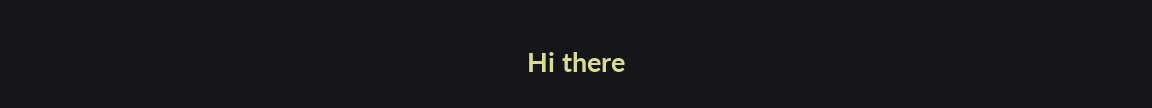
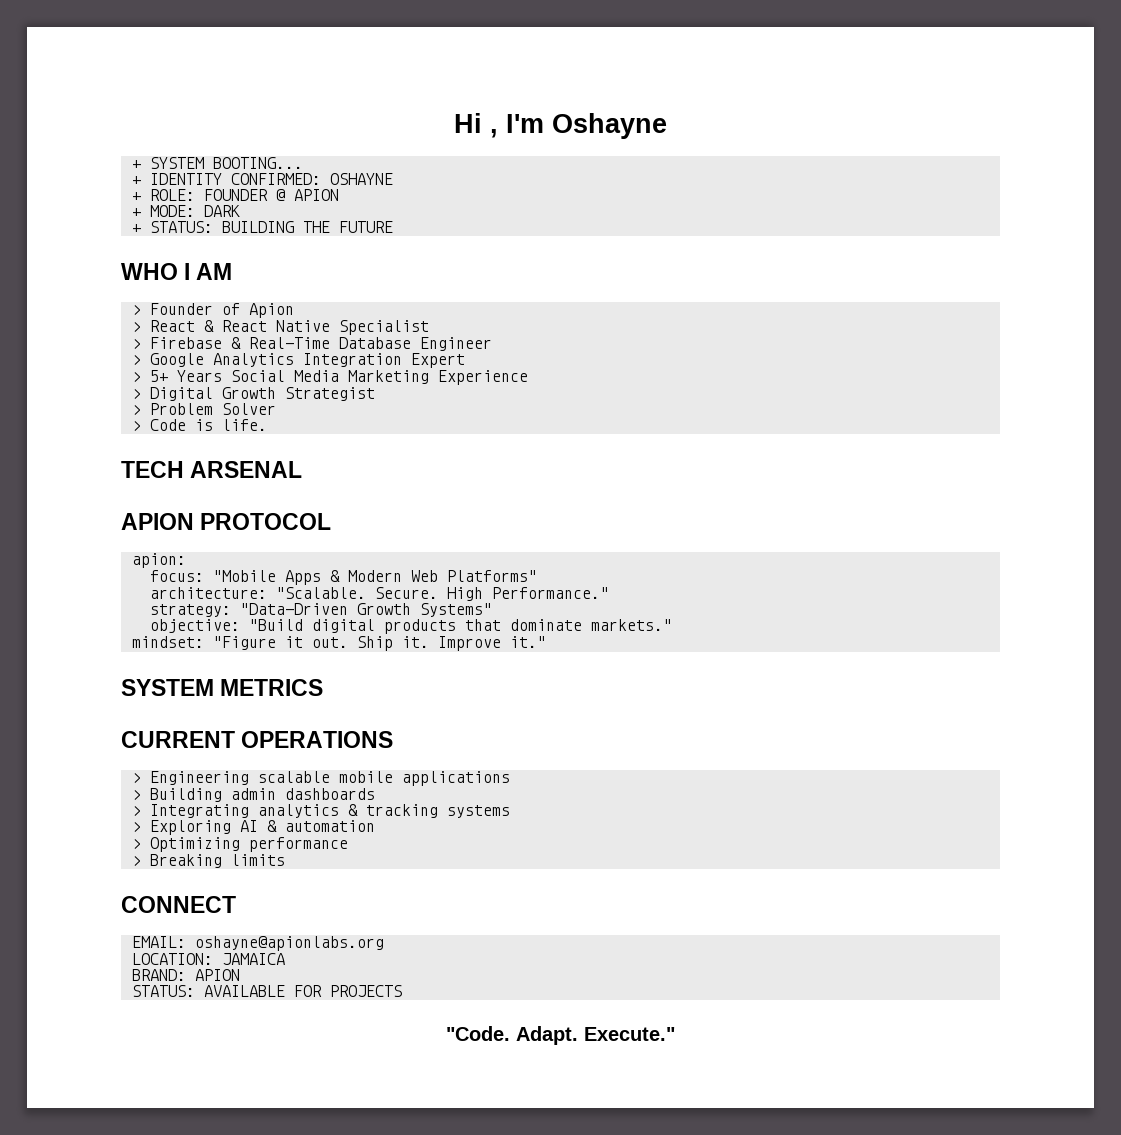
- Hi there
+ Hi , I'm Oshayne
+ + SYSTEM BOOTING...
+ + IDENTITY CONFIRMED: OSHAYNE
+ + ROLE: FOUNDER @ APION
+ + MODE: DARK
+ + STATUS: BUILDING THE FUTURE
+ WHO I AM
+ > Founder of Apion
+ > React & React Native Specialist
+ > Firebase & Real-Time Database Engineer
+ > Google Analytics Integration Expert
+ > 5+ Years Social Media Marketing Experience
+ > Digital Growth Strategist
+ > Problem Solver
+ > Code is life.
+ TECH ARSENAL
+ APION PROTOCOL
+ apion:
+ focus: "Mobile Apps & Modern Web Platforms"
+ architecture: "Scalable. Secure. High Performance."
+ strategy: "Data-Driven Growth Systems"
+ objective: "Build digital products that dominate markets."
+ mindset: "Figure it out. Ship it. Improve it."
+ SYSTEM METRICS
+ CURRENT OPERATIONS
+ > Engineering scalable mobile applications
+ > Building admin dashboards
+ > Integrating analytics & tracking systems
+ > Exploring AI & automation
+ > Optimizing performance
+ > Breaking limits
+ CONNECT
+ EMAIL: oshayne@apionlabs.org
+ LOCATION: JAMAICA
+ BRAND: APION
+ STATUS: AVAILABLE FOR PROJECTS
+ "Code. Adapt. Execute."

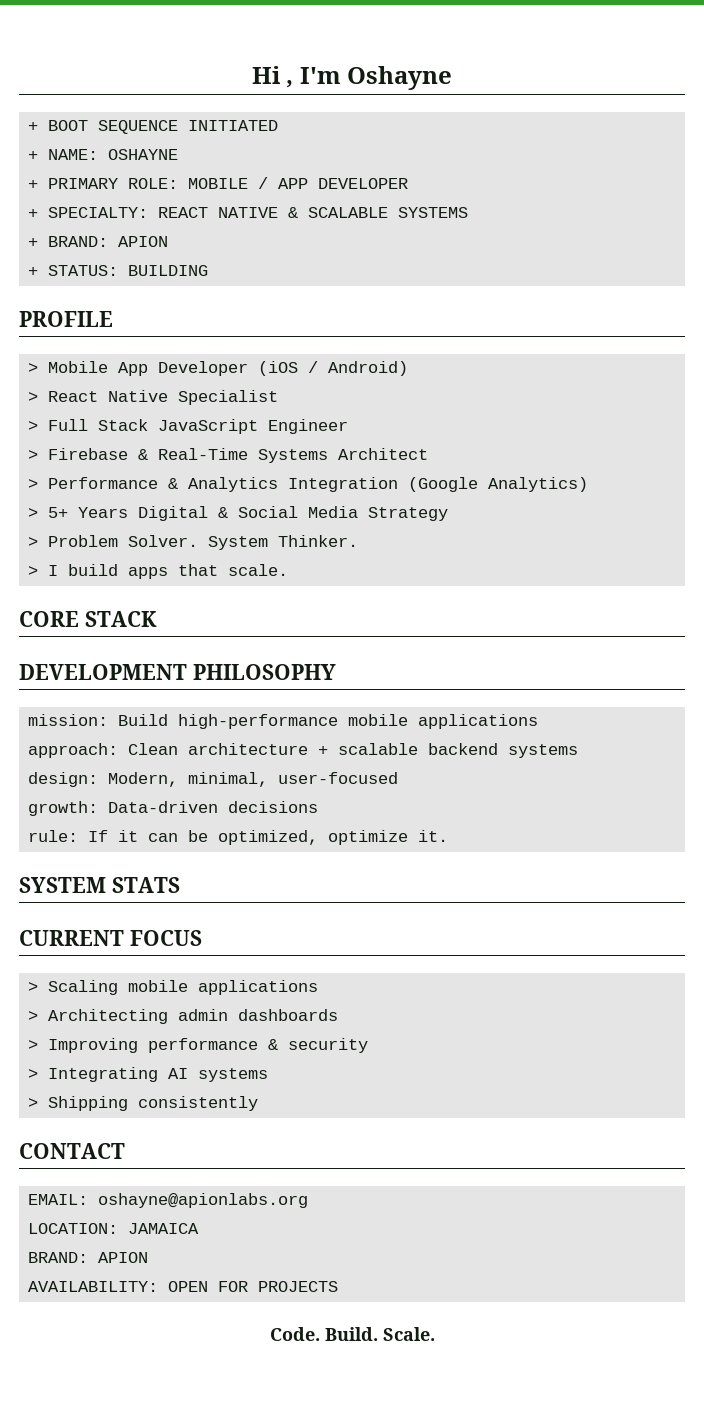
- + SYSTEM BOOTING...
- + IDENTITY CONFIRMED: OSHAYNE
+ + BOOT SEQUENCE INITIATED
+ + NAME: OSHAYNE
- + ROLE: FOUNDER @ APION
- + MODE: DARK
- + STATUS: BUILDING THE FUTURE
- WHO I AM
- > Founder of Apion
+ + PRIMARY ROLE: MOBILE / APP DEVELOPER
+ + SPECIALTY: REACT NATIVE & SCALABLE SYSTEMS
+ + BRAND: APION
+ + STATUS: BUILDING
+ PROFILE
+ > Mobile App Developer (iOS / Android)
- > React & React Native Specialist
+ > React Native Specialist
+ > Full Stack JavaScript Engineer
- > Firebase & Real-Time Database Engineer
- > Google Analytics Integration Expert
- > 5+ Years Social Media Marketing Experience
- > Digital Growth Strategist
- > Problem Solver
- > Code is life.
- TECH ARSENAL
- APION PROTOCOL
- apion:
- focus: "Mobile Apps & Modern Web Platforms"
- architecture: "Scalable. Secure. High Performance."
- strategy: "Data-Driven Growth Systems"
- objective: "Build digital products that dominate markets."
- mindset: "Figure it out. Ship it. Improve it."
- SYSTEM METRICS
+ > Firebase & Real-Time Systems Architect
+ > Performance & Analytics Integration (Google Analytics)
+ > 5+ Years Digital & Social Media Strategy
+ > Problem Solver. System Thinker.
+ > I build apps that scale.
+ CORE STACK
+ DEVELOPMENT PHILOSOPHY
+ mission: Build high-performance mobile applications
+ approach: Clean architecture + scalable backend systems
+ design: Modern, minimal, user-focused
+ growth: Data-driven decisions
+ rule: If it can be optimized, optimize it.
+ SYSTEM STATS
- CURRENT OPERATIONS
- > Engineering scalable mobile applications
+ CURRENT FOCUS
+ > Scaling mobile applications
- > Building admin dashboards
+ > Architecting admin dashboards
+ > Improving performance & security
- > Integrating analytics & tracking systems
+ > Integrating AI systems
- > Exploring AI & automation
- > Optimizing performance
- > Breaking limits
- CONNECT
+ > Shipping consistently
+ CONTACT
- STATUS: AVAILABLE FOR PROJECTS
+ AVAILABILITY: OPEN FOR PROJECTS
- "Code. Adapt. Execute."
+ Code. Build. Scale.

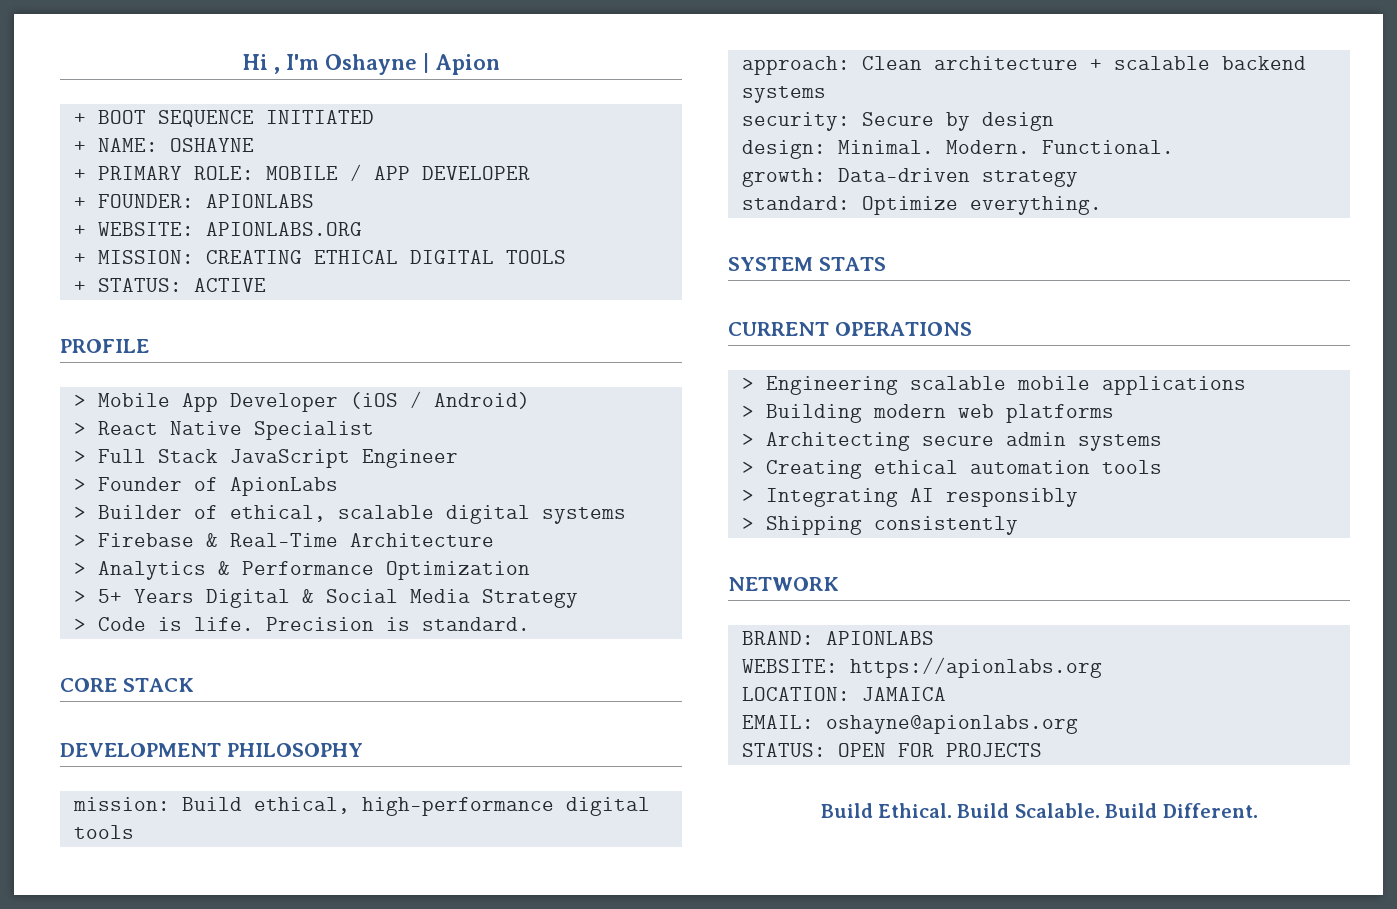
- Hi , I'm Oshayne
+ Hi , I'm Oshayne | Apion
- + SPECIALTY: REACT NATIVE & SCALABLE SYSTEMS
- + BRAND: APION
+ + FOUNDER: APIONLABS
+ + WEBSITE: APIONLABS.ORG
+ + MISSION: CREATING ETHICAL DIGITAL TOOLS
- + STATUS: BUILDING
+ + STATUS: ACTIVE
+ > Founder of ApionLabs
+ > Builder of ethical, scalable digital systems
- > Firebase & Real-Time Systems Architect
- > Performance & Analytics Integration (Google Analytics)
+ > Firebase & Real-Time Architecture
+ > Analytics & Performance Optimization
- > Problem Solver. System Thinker.
- > I build apps that scale.
+ > Code is life. Precision is standard.
- mission: Build high-performance mobile applications
+ mission: Build ethical, high-performance digital tools
- design: Modern, minimal, user-focused
- growth: Data-driven decisions
- rule: If it can be optimized, optimize it.
+ security: Secure by design
+ design: Minimal. Modern. Functional.
+ growth: Data-driven strategy
+ standard: Optimize everything.
- CURRENT FOCUS
- > Scaling mobile applications
+ CURRENT OPERATIONS
+ > Engineering scalable mobile applications
- > Architecting admin dashboards
- > Improving performance & security
+ > Building modern web platforms
+ > Architecting secure admin systems
+ > Creating ethical automation tools
- > Integrating AI systems
+ > Integrating AI responsibly
- CONTACT
+ NETWORK
+ BRAND: APIONLABS
+ WEBSITE: https://apionlabs.org
+ LOCATION: JAMAICA
  EMAIL: oshayne@apionlabs.org
- LOCATION: JAMAICA
- BRAND: APION
- AVAILABILITY: OPEN FOR PROJECTS
- Code. Build. Scale.
+ STATUS: OPEN FOR PROJECTS
+ Build Ethical. Build Scalable. Build Different.

